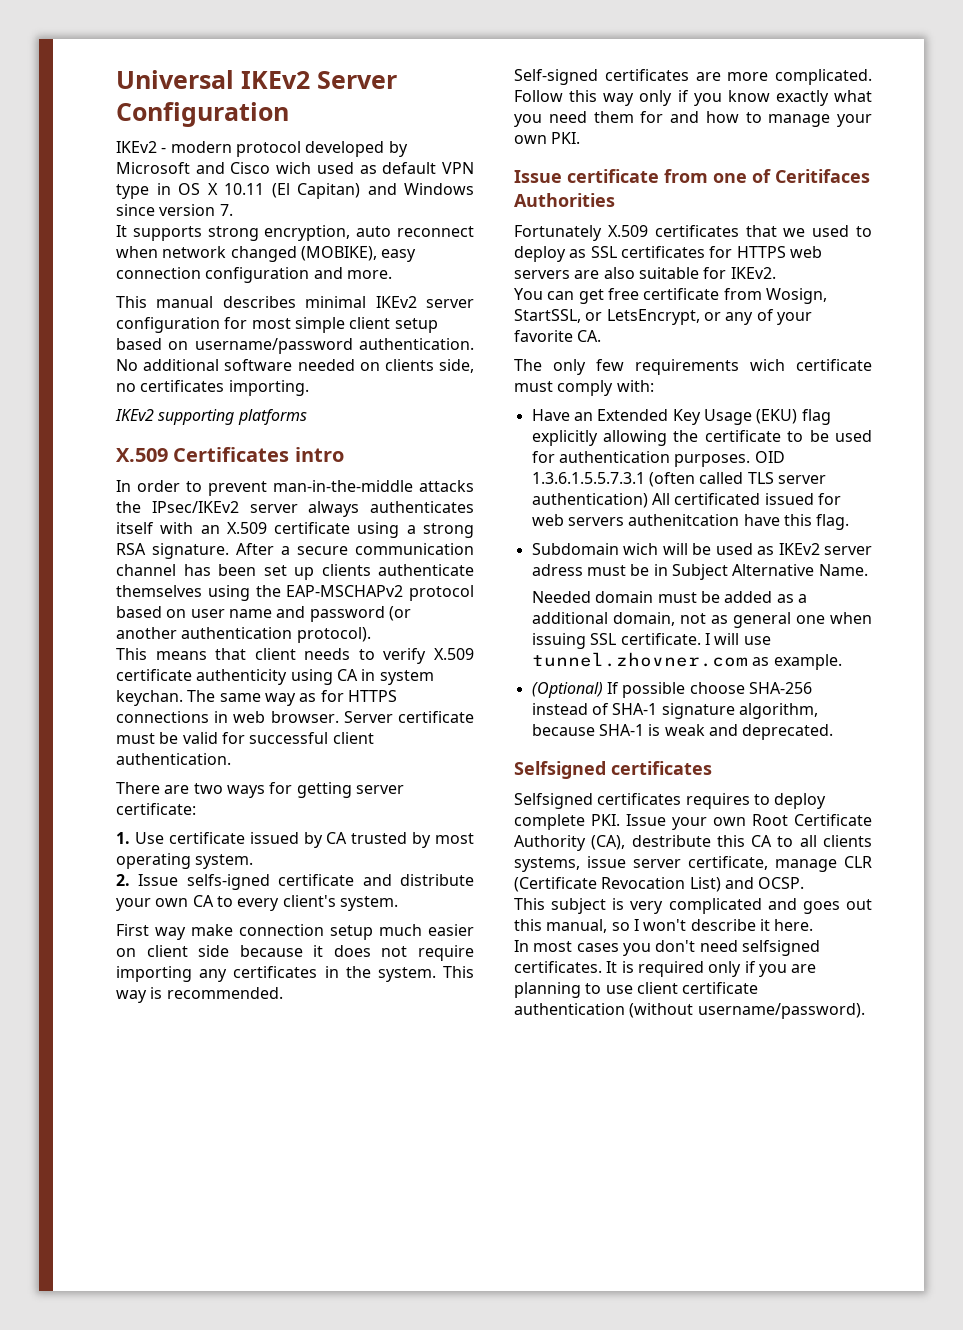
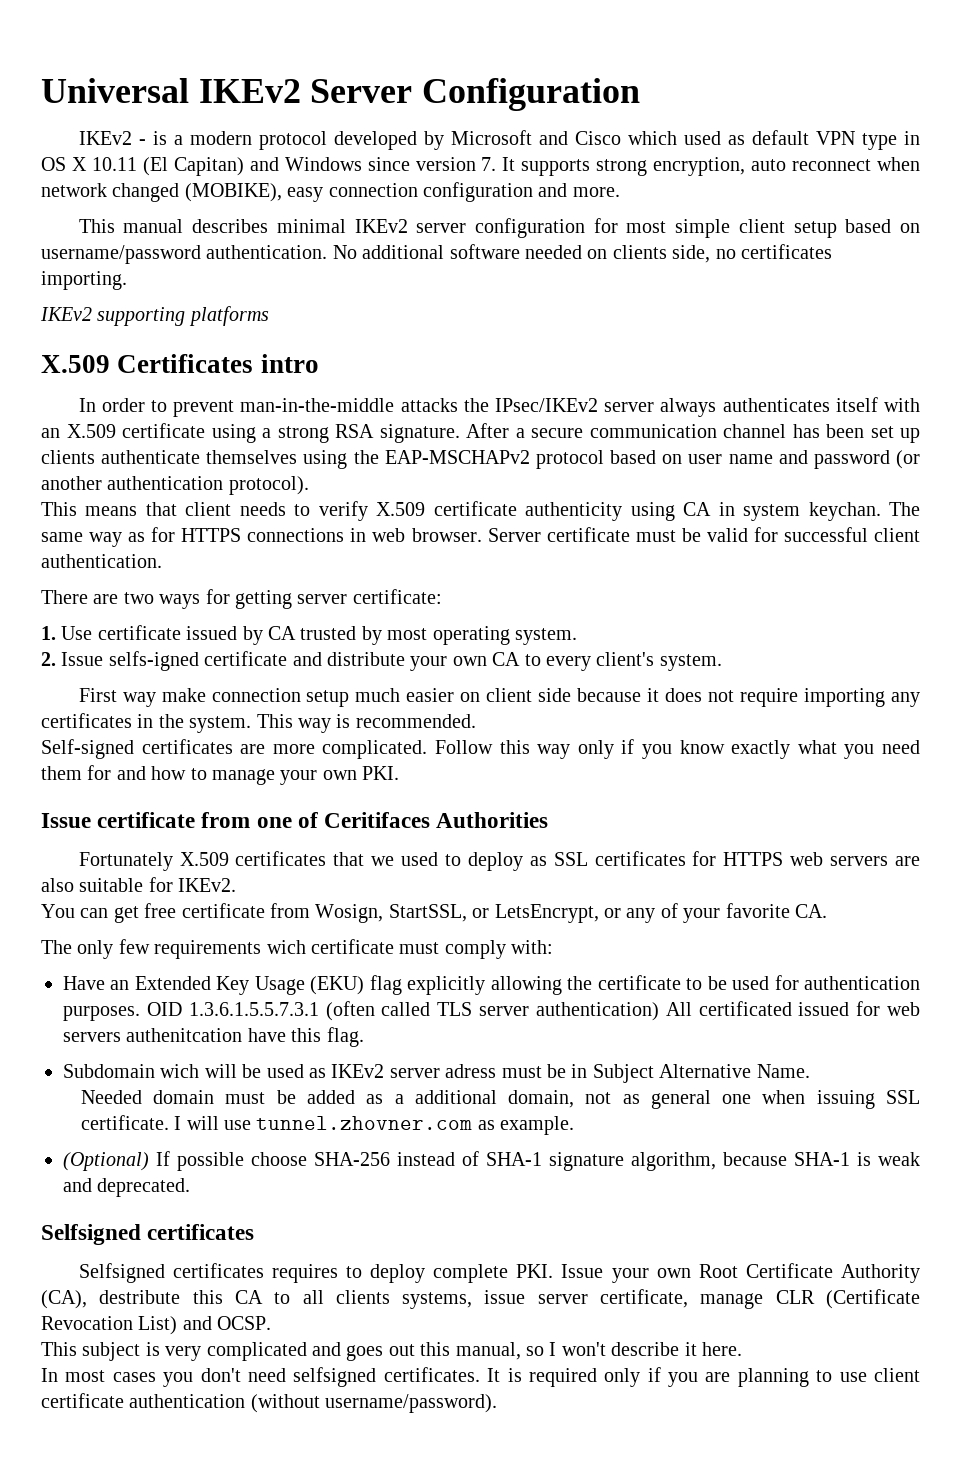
- IKEv2 - modern protocol developed by Microsoft and Cisco wich used as default VPN type in OS X 10.11 (El Capitan) and Windows since version 7.
- It supports strong encryption, auto reconnect when network changed (MOBIKE), easy connection configuration and more.
+ IKEv2 - is a modern protocol developed by Microsoft and Cisco which used as default VPN type in OS X 10.11 (El Capitan) and Windows since version 7. It supports strong encryption, auto reconnect when network changed (MOBIKE), easy connection configuration and more.

